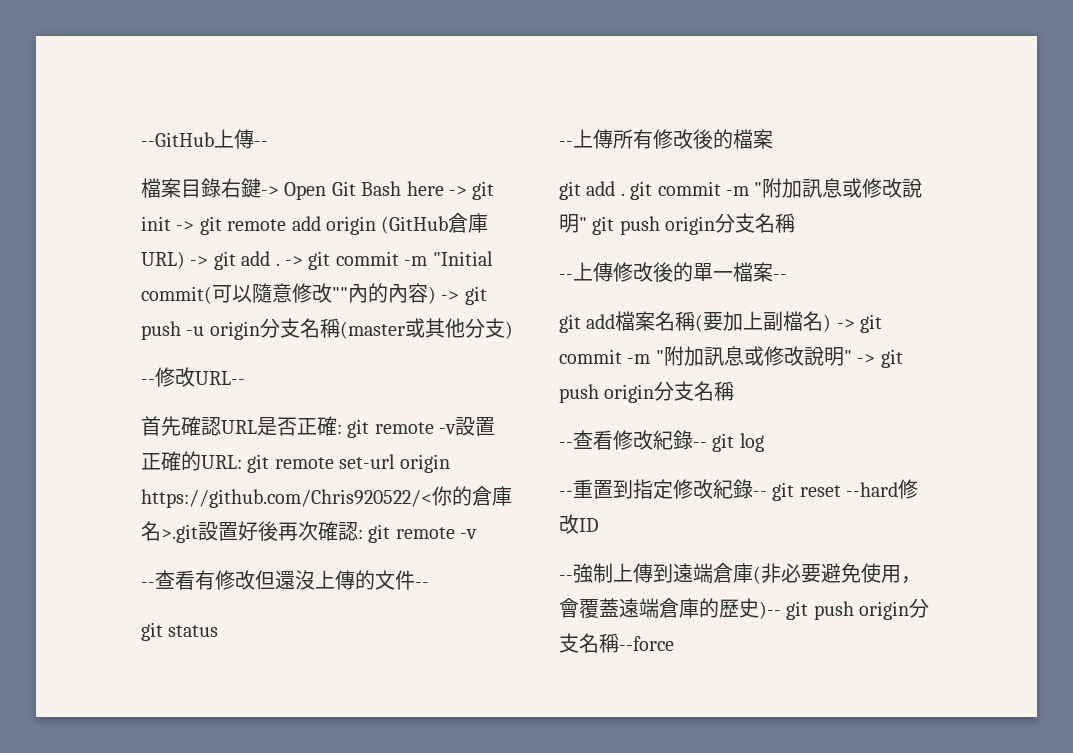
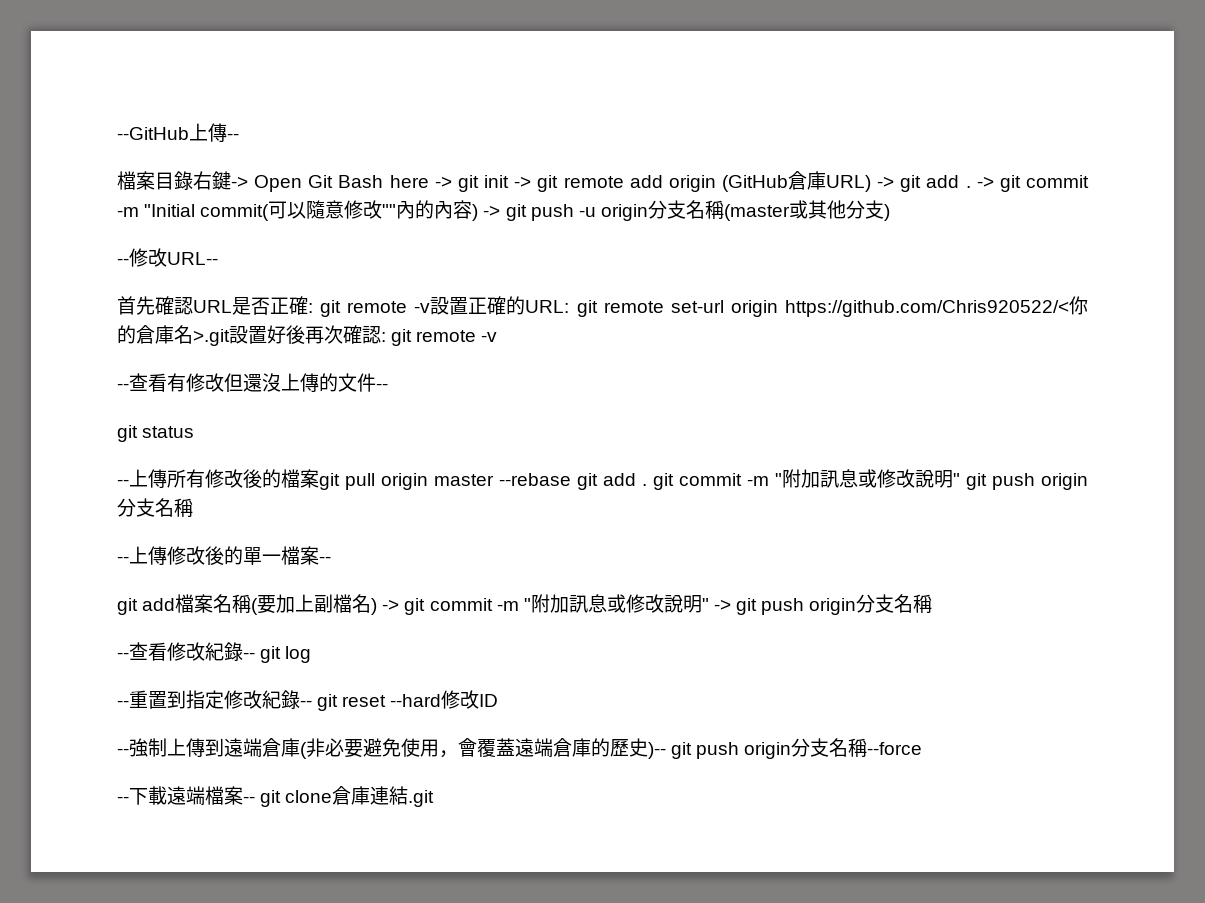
- --上傳所有修改後的檔案
- git add . git commit -m "附加訊息或修改說明" git push origin分支名稱
+ --上傳所有修改後的檔案git pull origin master --rebase git add . git commit -m "附加訊息或修改說明" git push origin分支名稱
+ --下載遠端檔案-- git clone倉庫連結.git

